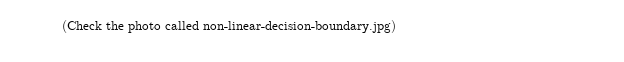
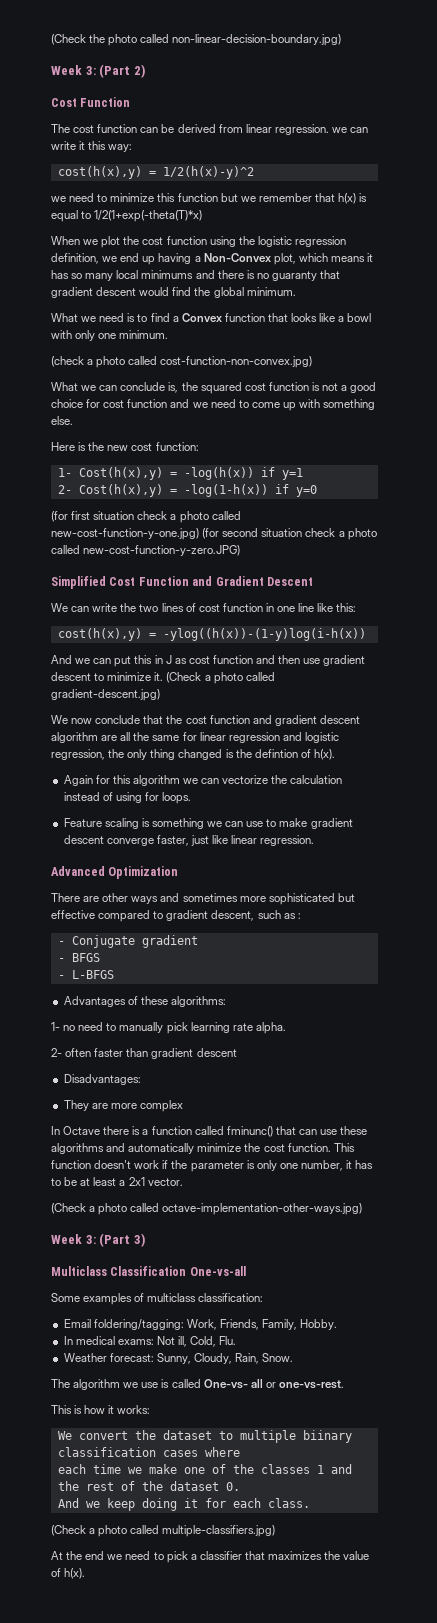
+ Week 3: (Part 2)
+ Cost Function
+ The cost function can be derived from linear regression. we can write it this way:
+ cost(h(x),y) = 1/2(h(x)-y)^2
+ we need to minimize this function but we remember that h(x) is equal to 1/2(1+exp(-theta(T)*x)
+ When we plot the cost function using the logistic regression definition, we end up having a Non-Convex plot, which means it has so many local minimums and there is no guaranty that gradient descent would find the global minimum.
+ What we need is to find a Convex function that looks like a bowl with only one minimum.
+ (check a photo called cost-function-non-convex.jpg)
+ What we can conclude is, the squared cost function is not a good choice for cost function and we need to come up with something else.
+ Here is the new cost function:
+ 1- Cost(h(x),y) = -log(h(x)) if y=1
+ 2- Cost(h(x),y) = -log(1-h(x)) if y=0
+ (for first situation check a photo called new-cost-function-y-one.jpg) (for second situation check a photo called new-cost-function-y-zero.JPG)
+ Simplified Cost Function and Gradient Descent
+ We can write the two lines of cost function in one line like this:
+ cost(h(x),y) = -ylog((h(x))-(1-y)log(i-h(x))
+ And we can put this in J as cost function and then use gradient descent to minimize it. (Check a photo called gradient-descent.jpg)
+ We now conclude that the cost function and gradient descent algorithm are all the same for linear regression and logistic regression, the only thing changed is the defintion of h(x).
+ Again for this algorithm we can vectorize the calculation instead of using for loops.
+ Feature scaling is something we can use to make gradient descent converge faster, just like linear regression.
+ Advanced Optimization
+ There are other ways and sometimes more sophisticated but effective compared to gradient descent, such as :
+ - Conjugate gradient
+ - BFGS
+ - L-BFGS
+ Advantages of these algorithms:
+ 1- no need to manually pick learning rate alpha.
+ 2- often faster than gradient descent
+ Disadvantages:
+ They are more complex
+ In Octave there is a function called fminunc() that can use these algorithms and automatically minimize the cost function. This function doesn't work if the parameter is only one number, it has to be at least a 2x1 vector.
+ (Check a photo called octave-implementation-other-ways.jpg)
+ Week 3: (Part 3)
+ Multiclass Classification One-vs-all
+ Some examples of multiclass classification:
+ Email foldering/tagging: Work, Friends, Family, Hobby.
+ In medical exams: Not ill, Cold, Flu.
+ Weather forecast: Sunny, Cloudy, Rain, Snow.
+ The algorithm we use is called One-vs- all or one-vs-rest.
+ This is how it works:
+ We convert the dataset to multiple biinary classification cases where
+ each time we make one of the classes 1 and the rest of the dataset 0.
+ And we keep doing it for each class.
+ (Check a photo called multiple-classifiers.jpg)
+ At the end we need to pick a classifier that maximizes the value of h(x).

